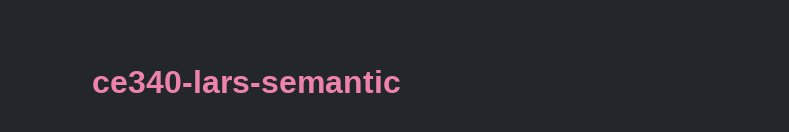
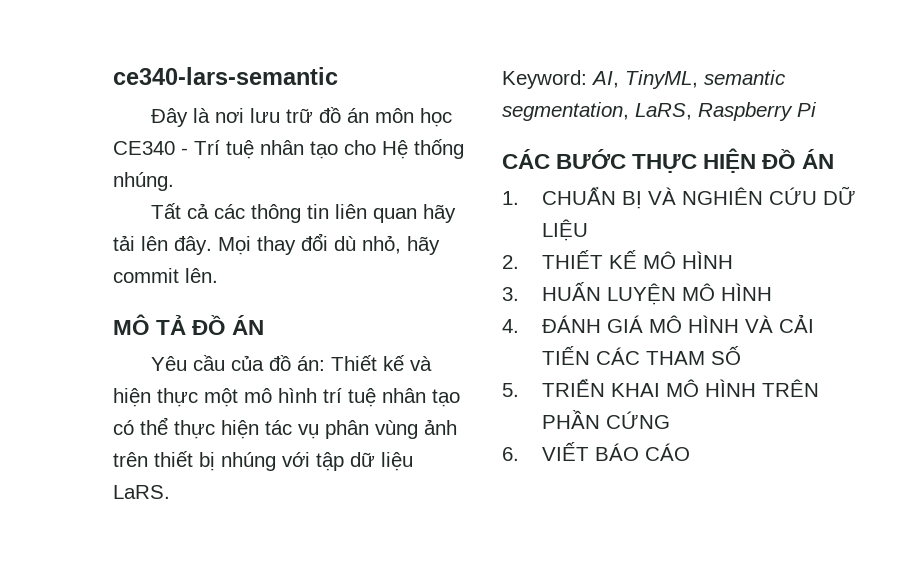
+ Đây là nơi lưu trữ đồ án môn học CE340 - Trí tuệ nhân tạo cho Hệ thống nhúng.
+ Tất cả các thông tin liên quan hãy tải lên đây. Mọi thay đổi dù nhỏ, hãy commit lên.
+ MÔ TẢ ĐỒ ÁN
+ Yêu cầu của đồ án: Thiết kế và hiện thực một mô hình trí tuệ nhân tạo có thể thực hiện tác vụ phân vùng ảnh trên thiết bị nhúng với tập dữ liệu LaRS.
+ Keyword: AI, TinyML, semantic segmentation, LaRS, Raspberry Pi
+ CÁC BƯỚC THỰC HIỆN ĐỒ ÁN
+ 1. CHUẨN BỊ VÀ NGHIÊN CỨU DỮ LIỆU
+ 2. THIẾT KẾ MÔ HÌNH
+ 3. HUẤN LUYỆN MÔ HÌNH
+ 4. ĐÁNH GIÁ MÔ HÌNH VÀ CẢI TIẾN CÁC THAM SỐ
+ 5. TRIỂN KHAI MÔ HÌNH TRÊN PHẦN CỨNG
+ 6. VIẾT BÁO CÁO

